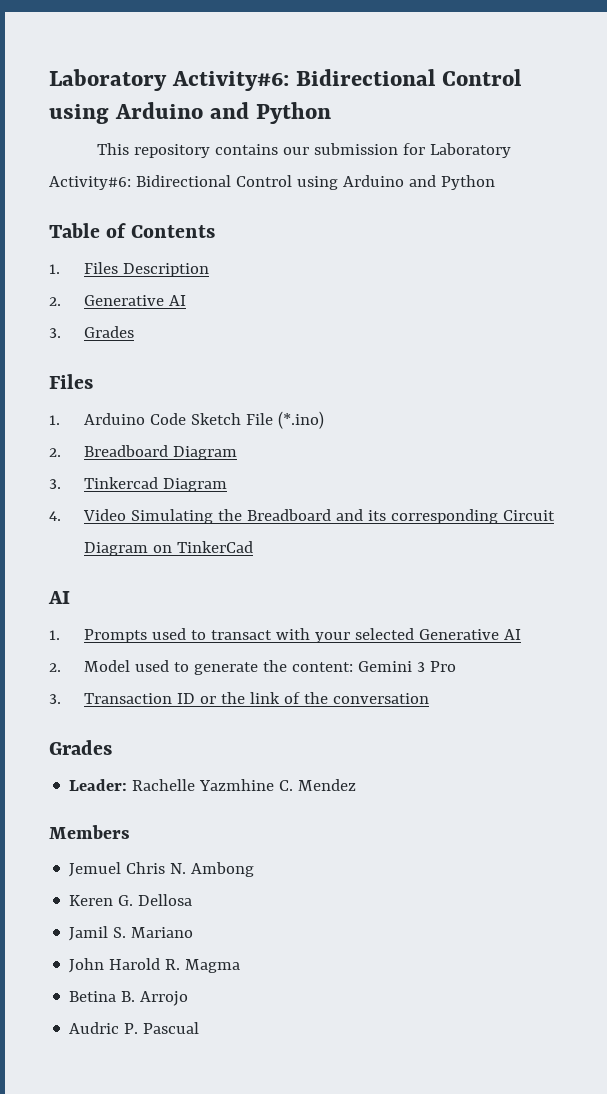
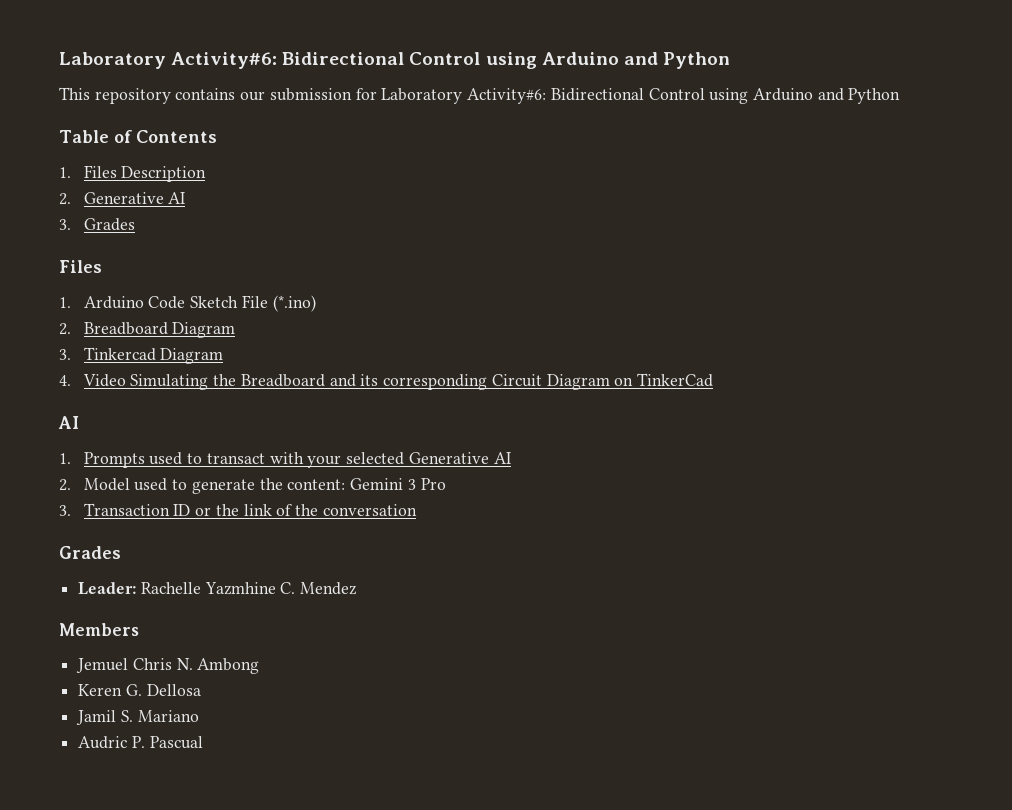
- John Harold R. Magma
- Betina B. Arrojo

